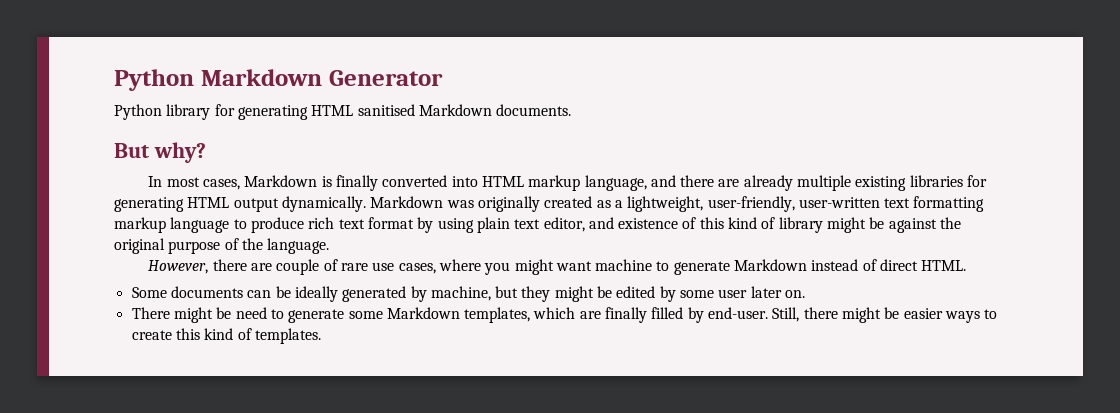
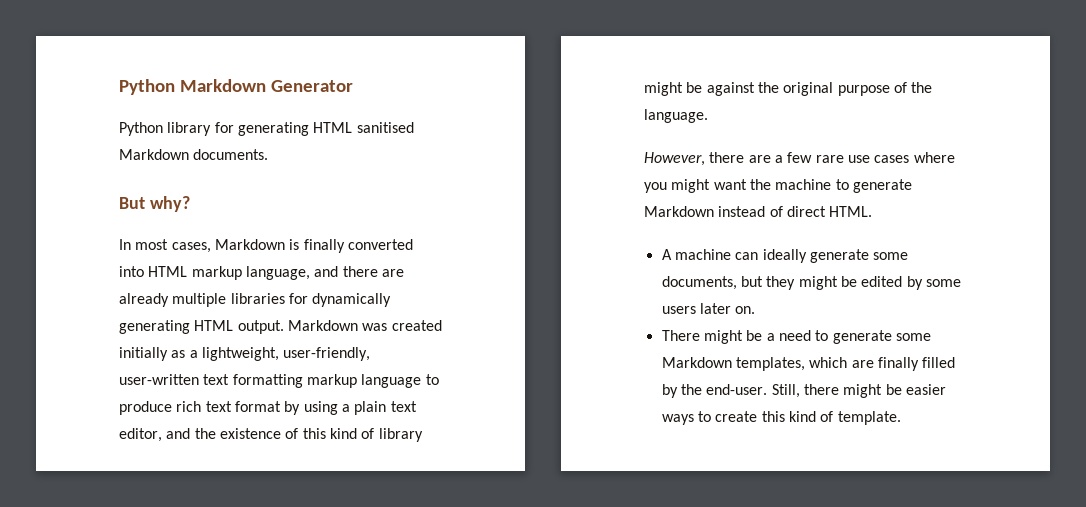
- In most cases, Markdown is finally converted into HTML markup language, and there are already multiple existing libraries for generating HTML output dynamically. Markdown was originally created as a lightweight, user-friendly, user-written text formatting markup language to produce rich text format by using plain text editor, and existence of this kind of library might be against the original purpose of the language.
+ In most cases, Markdown is finally converted into HTML markup language, and there are already multiple libraries for dynamically generating HTML output. Markdown was created initially as a lightweight, user-friendly, user-written text formatting markup language to produce rich text format by using a plain text editor, and the existence of this kind of library might be against the original purpose of the language.
- However, there are couple of rare use cases, where you might want machine to generate Markdown instead of direct HTML.
+ However, there are a few rare use cases where you might want the machine to generate Markdown instead of direct HTML.
- Some documents can be ideally generated by machine, but they might be edited by some user later on.
+ A machine can ideally generate some documents, but they might be edited by some users later on.
- There might be need to generate some Markdown templates, which are finally filled by end-user.
+ There might be a need to generate some Markdown templates, which are finally filled by the end-user.
- Still, there might be easier ways to create this kind of templates.
+ Still, there might be easier ways to create this kind of template.

